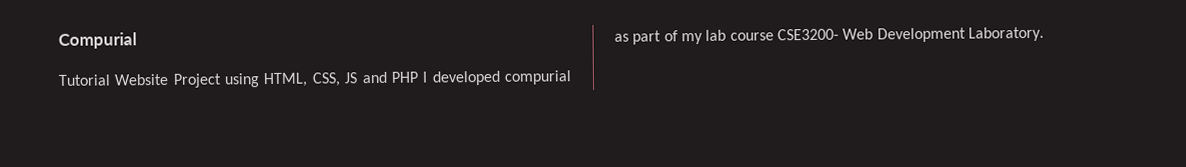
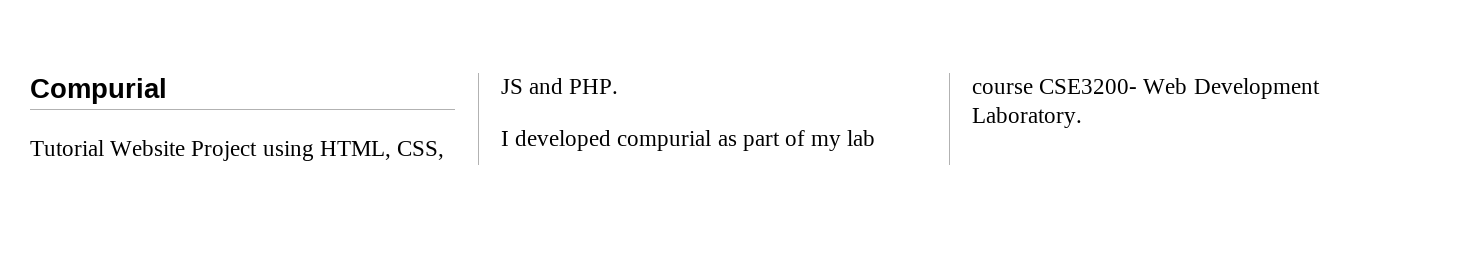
- Tutorial Website Project using HTML, CSS, JS and PHP I developed compurial as part of my lab course CSE3200- Web Development Laboratory.
+ Tutorial Website Project using HTML, CSS, JS and PHP.
+ I developed compurial as part of my lab course CSE3200- Web Development Laboratory.

